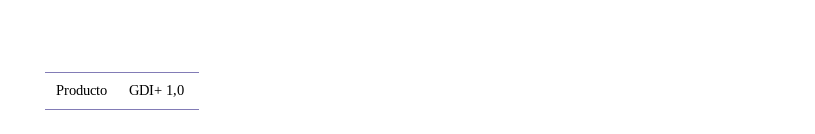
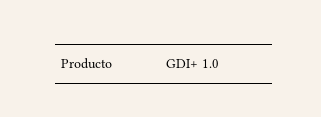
- Producto | GDI+ 1,0
+ Producto | GDI+ 1.0

